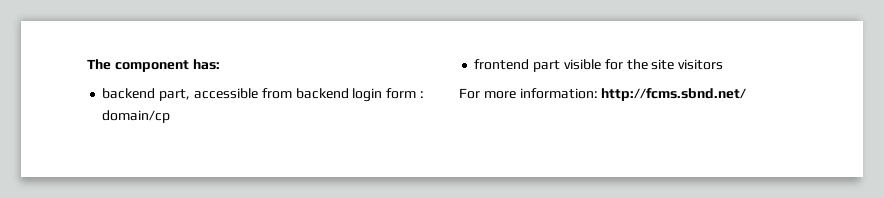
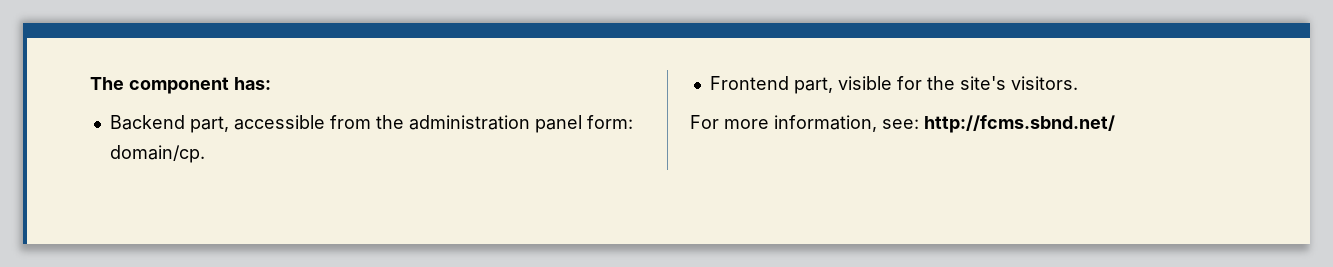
- backend part, accessible from backend login form : domain/cp
- frontend part visible for the site visitors
+ Backend part, accessible from the administration panel form: domain/cp.
+ Frontend part, visible for the site's visitors.
- For more information: http://fcms.sbnd.net/
+ For more information, see: http://fcms.sbnd.net/

